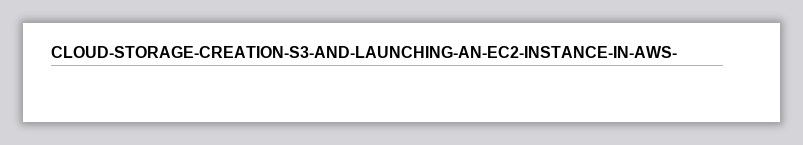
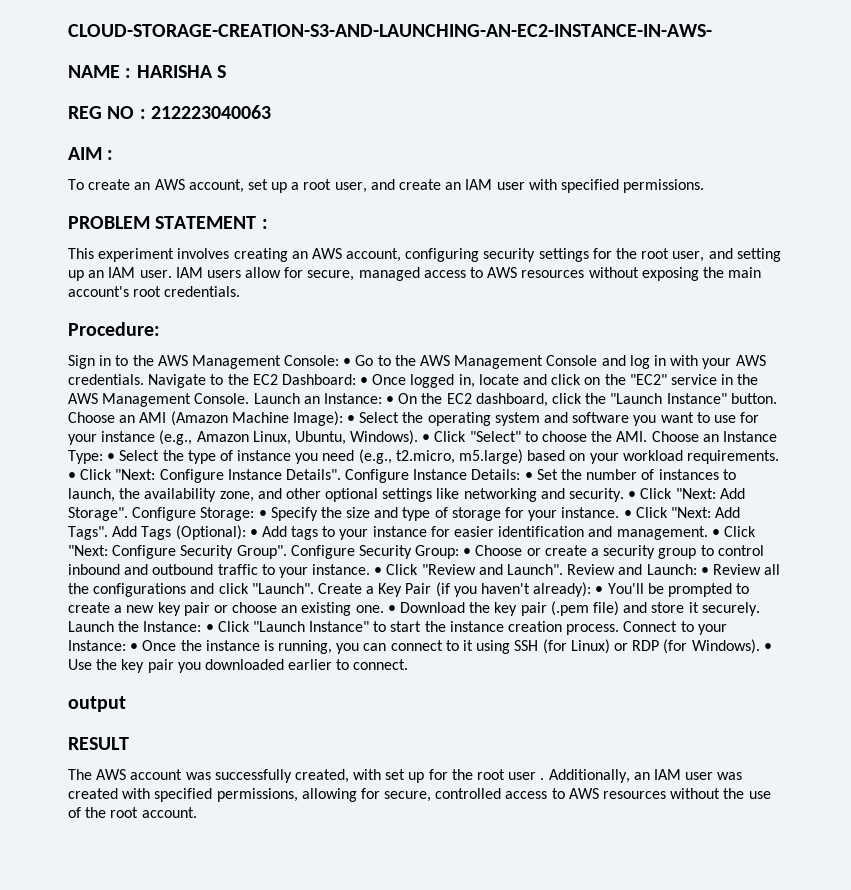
+ NAME : HARISHA S
+ REG NO : 212223040063
+ AIM :
+ To create an AWS account, set up a root user, and create an IAM user with specified permissions.
+ PROBLEM STATEMENT :
+ This experiment involves creating an AWS account, configuring security settings for the root user, and setting up an IAM user. IAM users allow for secure, managed access to AWS resources without exposing the main account's root credentials.
+ Procedure:
+ Sign in to the AWS Management Console: • Go to the AWS Management Console and log in with your AWS credentials. Navigate to the EC2 Dashboard: • Once logged in, locate and click on the "EC2" service in the AWS Management Console. Launch an Instance: • On the EC2 dashboard, click the "Launch Instance" button. Choose an AMI (Amazon Machine Image): • Select the operating system and software you want to use for your instance (e.g., Amazon Linux, Ubuntu, Windows). • Click "Select" to choose the AMI. Choose an Instance Type: • Select the type of instance you need (e.g., t2.micro, m5.large) based on your workload requirements. • Click "Next: Configure Instance Details". Configure Instance Details: • Set the number of instances to launch, the availability zone, and other optional settings like networking and security. • Click "Next: Add Storage". Configure Storage: • Specify the size and type of storage for your instance. • Click "Next: Add Tags". Add Tags (Optional): • Add tags to your instance for easier identification and management. • Click "Next: Configure Security Group". Configure Security Group: • Choose or create a security group to control inbound and outbound traffic to your instance. • Click "Review and Launch". Review and Launch: • Review all the configurations and click "Launch". Create a Key Pair (if you haven't already): • You'll be prompted to create a new key pair or choose an existing one. • Download the key pair (.pem file) and store it securely. Launch the Instance: • Click "Launch Instance" to start the instance creation process. Connect to your Instance: • Once the instance is running, you can connect to it using SSH (for Linux) or RDP (for Windows). • Use the key pair you downloaded earlier to connect.
+ output
+ RESULT
+ The AWS account was successfully created, with set up for the root user . Additionally, an IAM user was created with specified permissions, allowing for secure, controlled access to AWS resources without the use of the root account.

